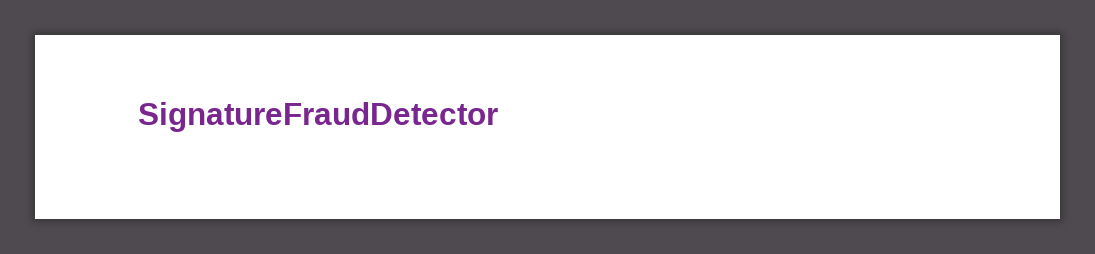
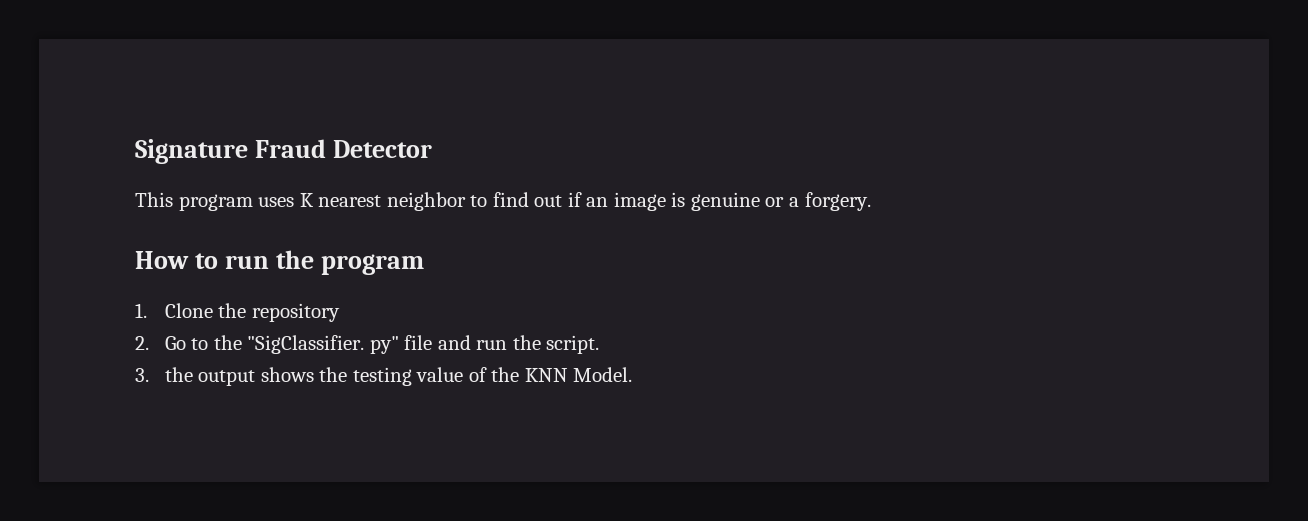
- SignatureFraudDetector
+ Signature Fraud Detector
+ This program uses K nearest neighbor to find out if an image is genuine or a forgery.
+ How to run the program
+ 1. Clone the repository
+ 2. Go to the "SigClassifier. py" file and run the script.
+ 3. the output shows the testing value of the KNN Model.

